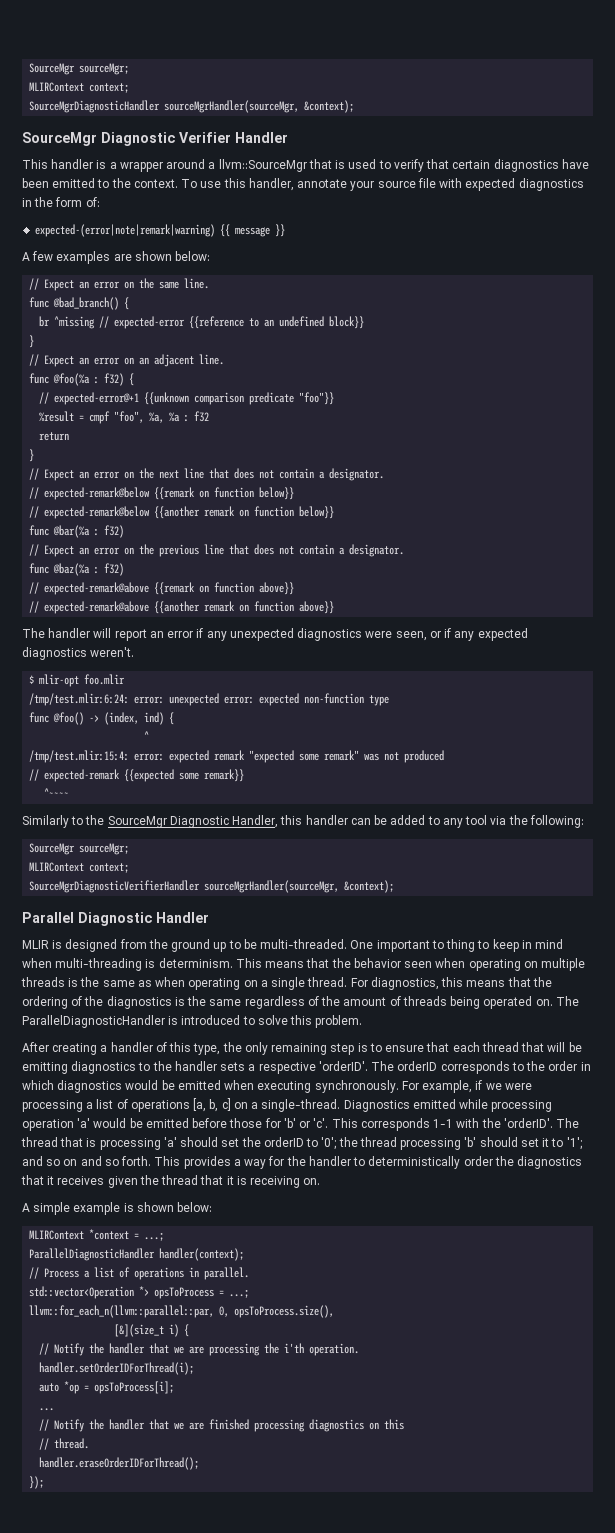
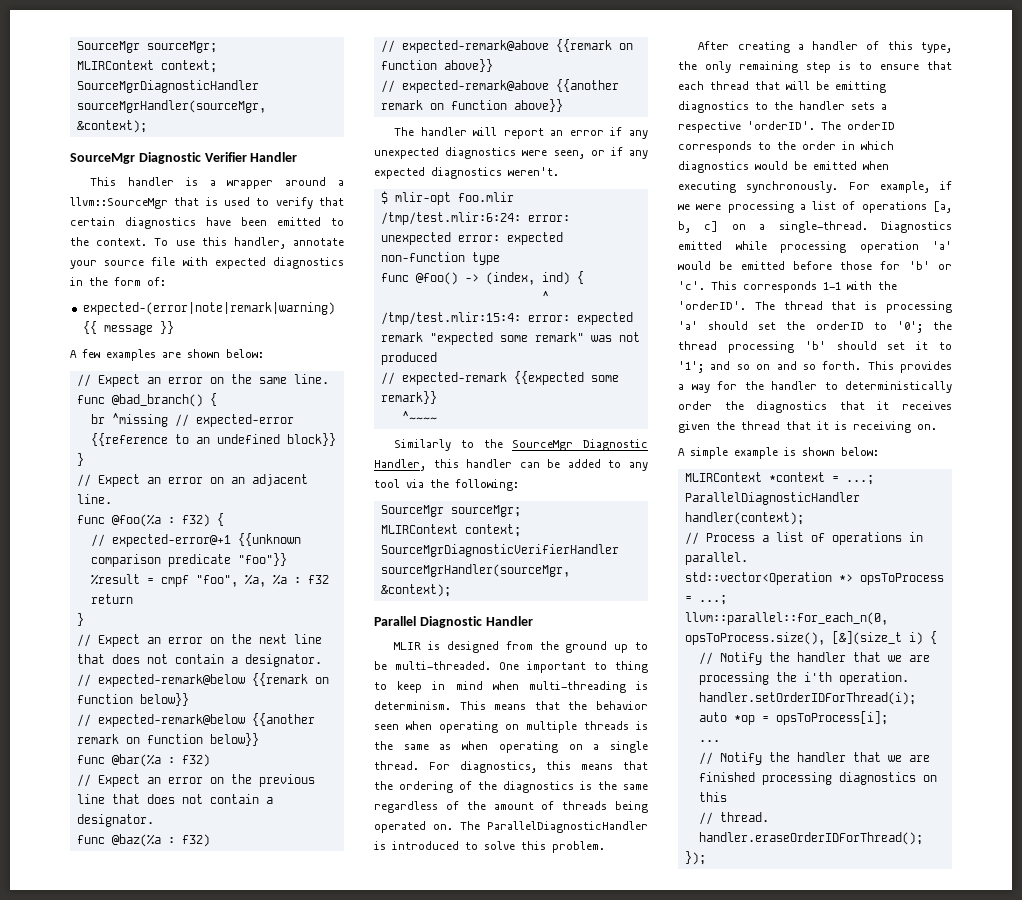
- llvm::for_each_n(llvm::parallel::par, 0, opsToProcess.size(),
- [&](size_t i) {
+ llvm::parallel::for_each_n(0, opsToProcess.size(), [&](size_t i) {

